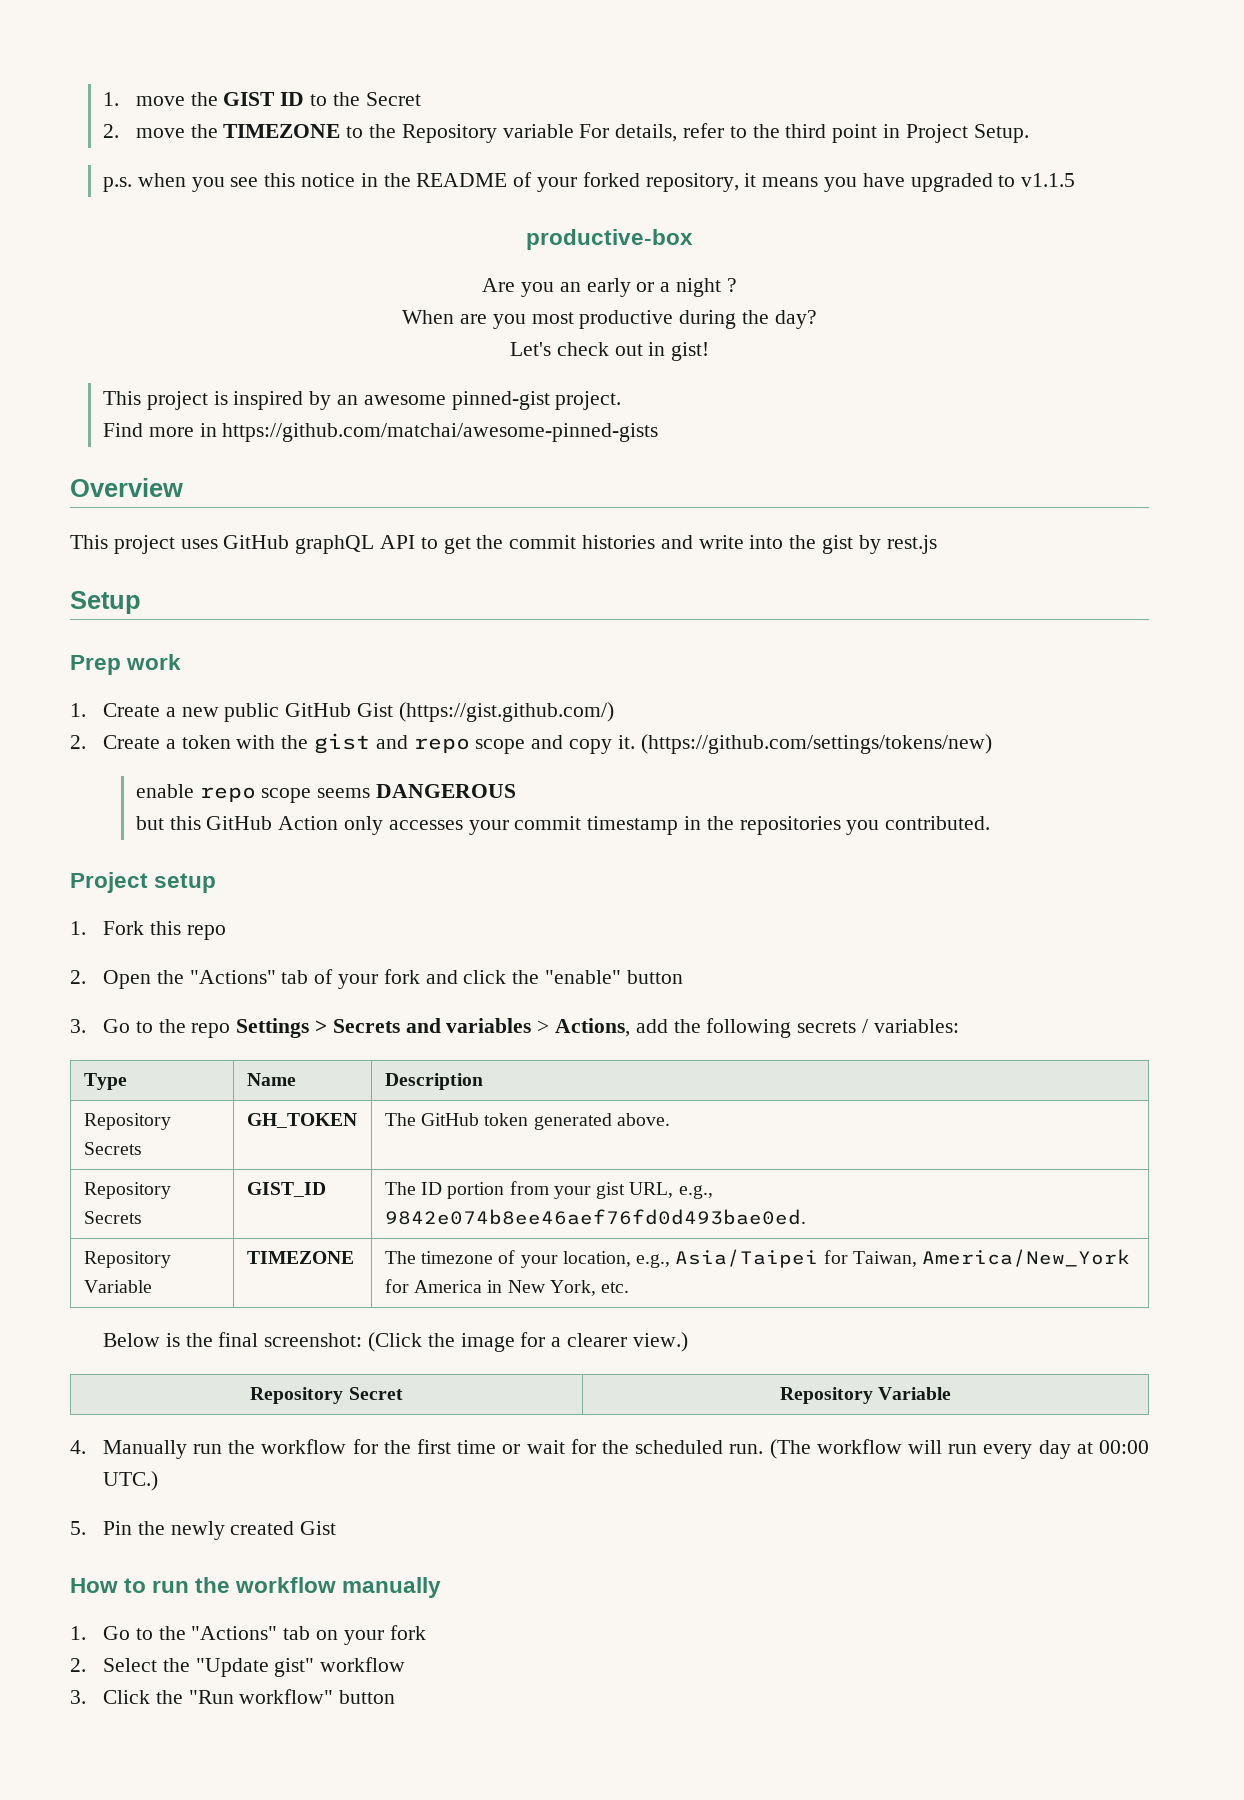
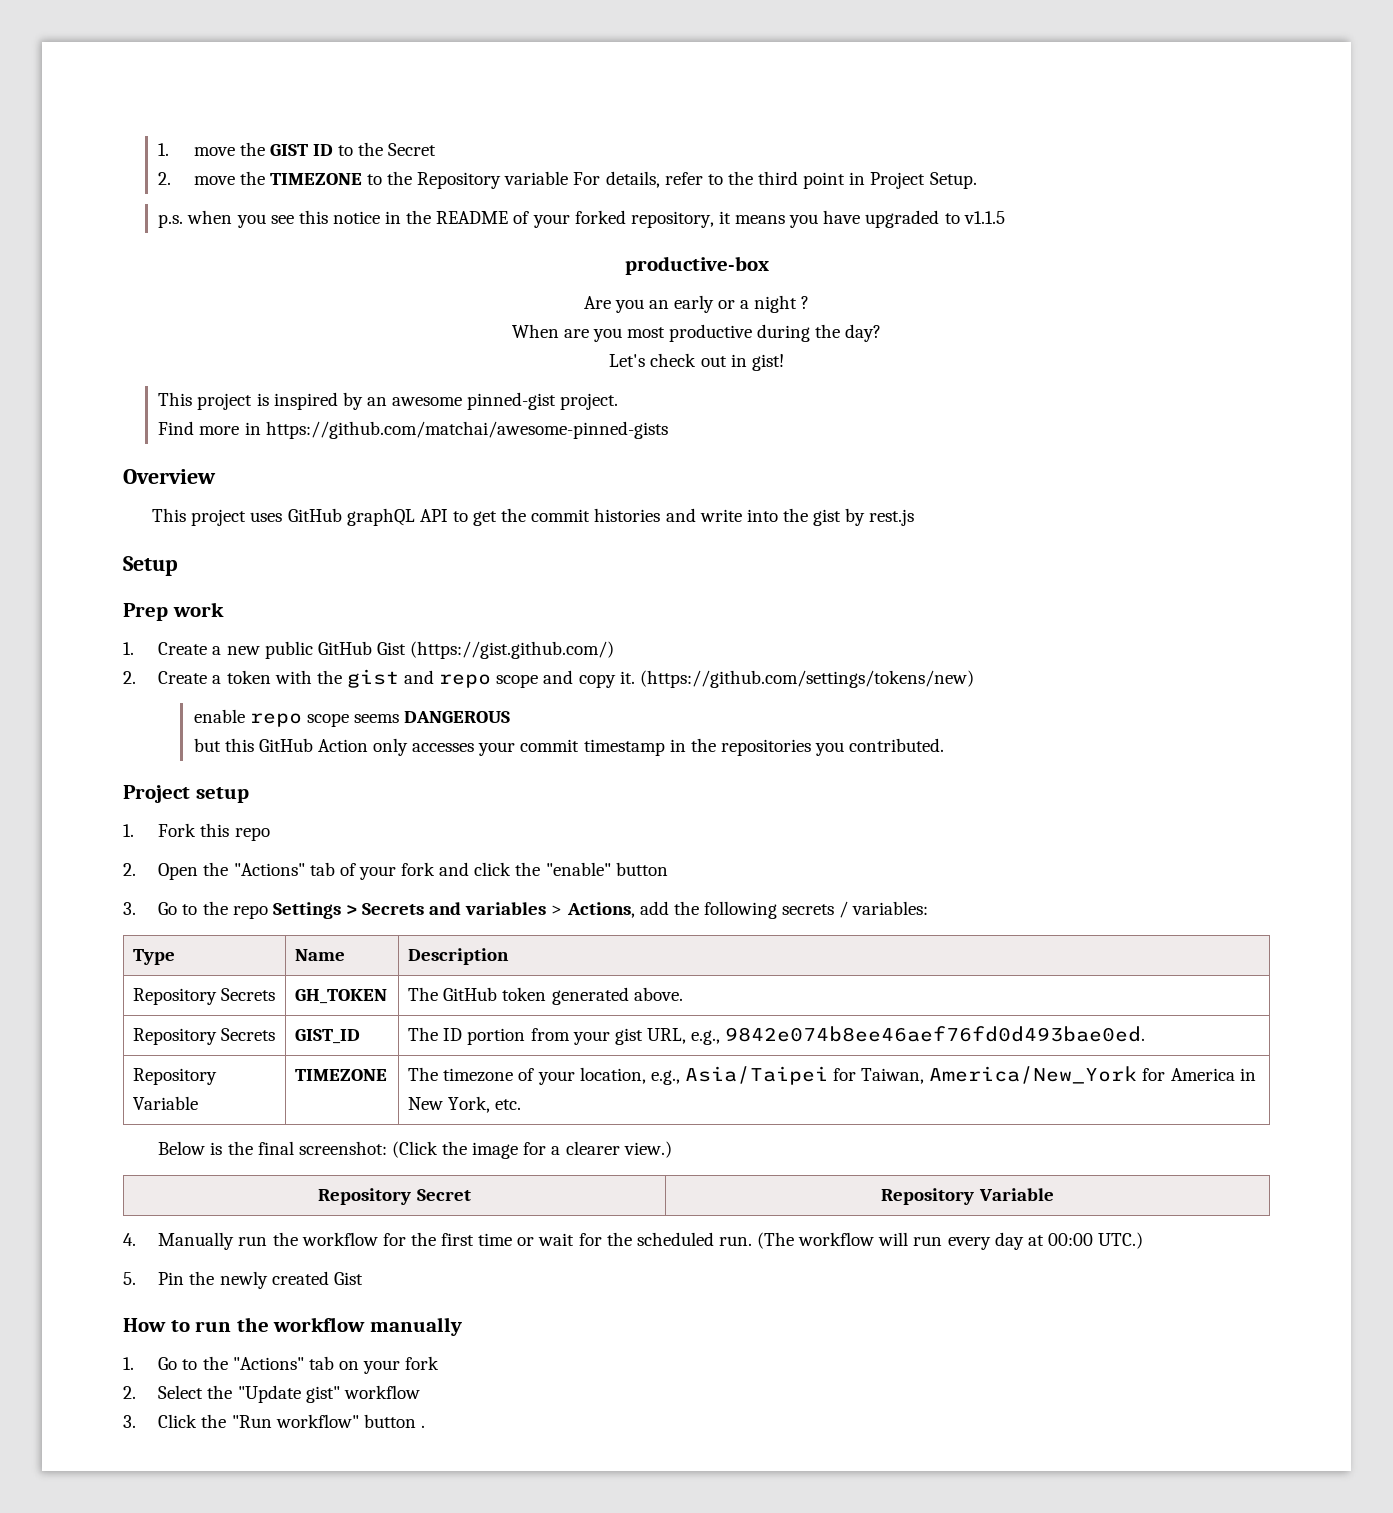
- 3. Click the "Run workflow" button
+ 3. Click the "Run workflow" button .

